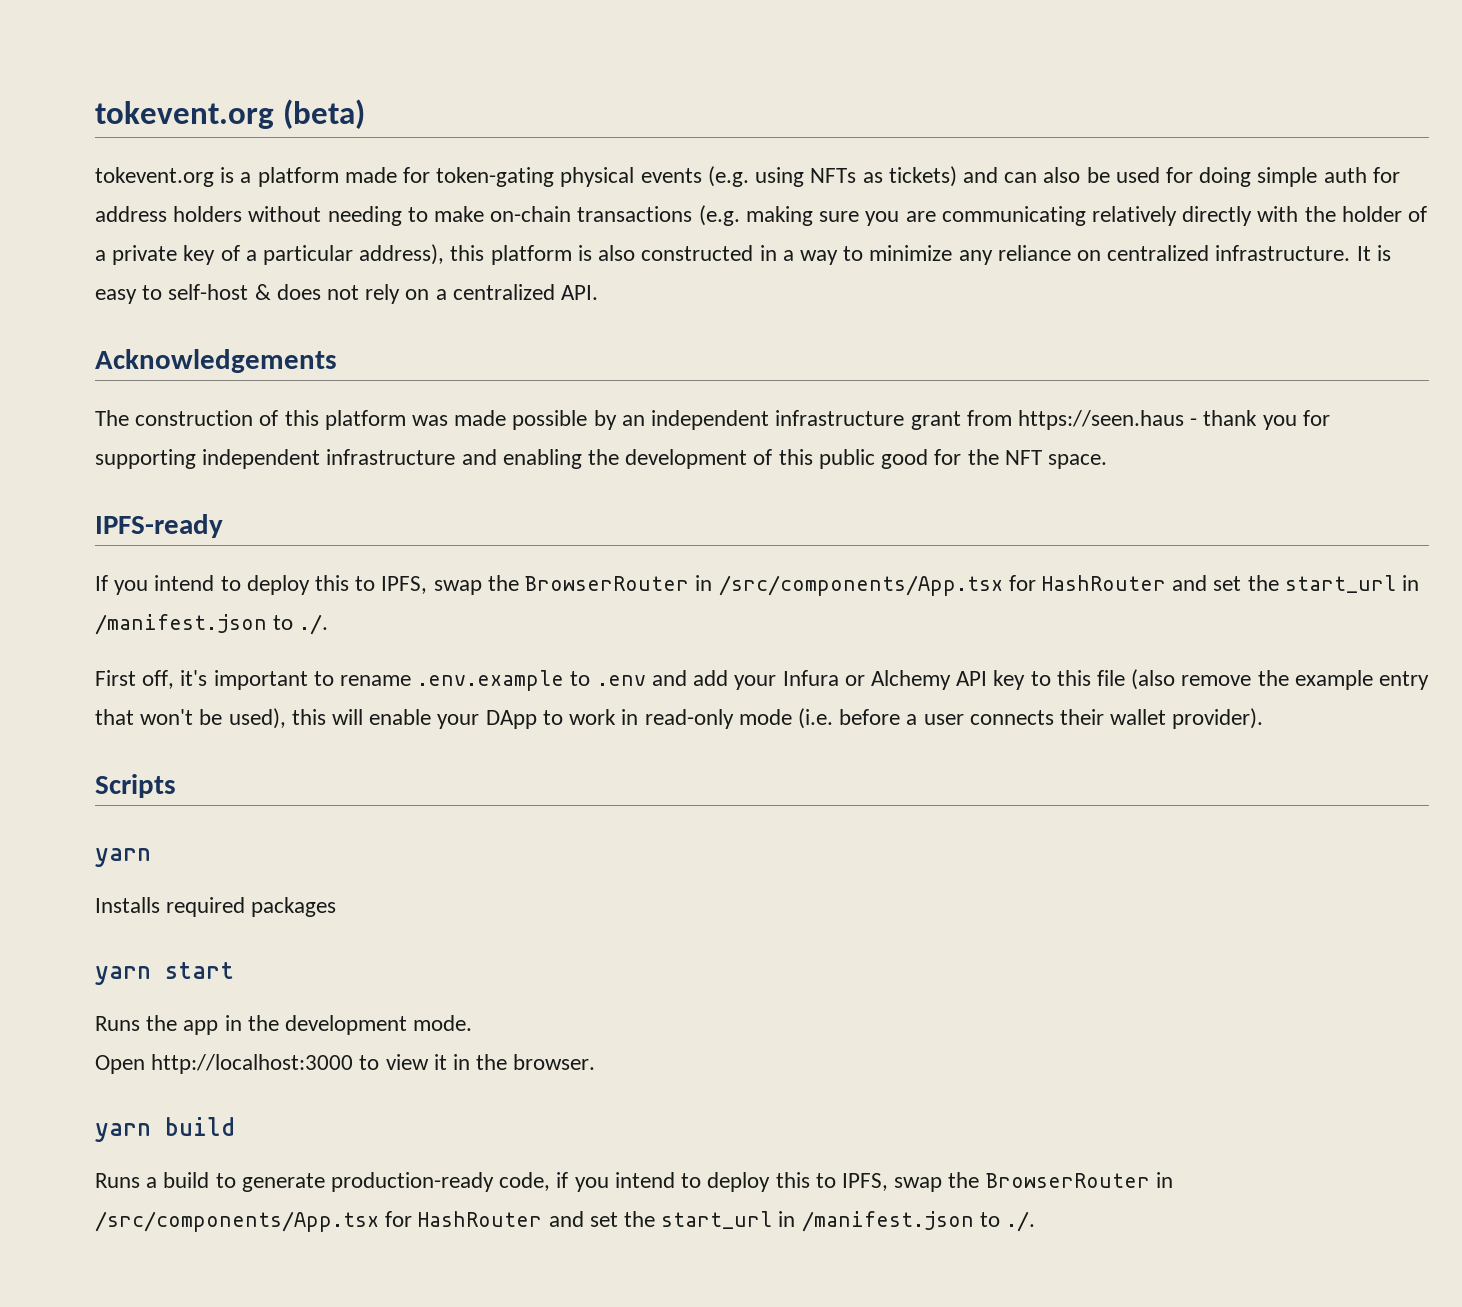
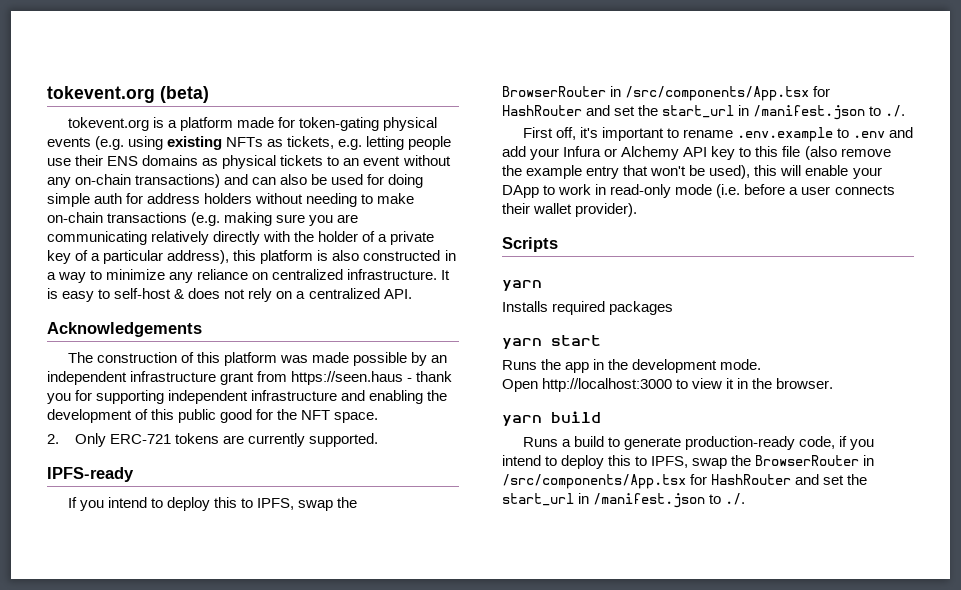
- tokevent.org is a platform made for token-gating physical events (e.g. using NFTs as tickets) and can also be used for doing simple auth for address holders without needing to make on-chain transactions (e.g. making sure you are communicating relatively directly with the holder of a private key of a particular address), this platform is also constructed in a way to minimize any reliance on centralized infrastructure.
+ tokevent.org is a platform made for token-gating physical events (e.g. using existing NFTs as tickets, e.g. letting people use their ENS domains as physical tickets to an event without any on-chain transactions) and can also be used for doing simple auth for address holders without needing to make on-chain transactions (e.g. making sure you are communicating relatively directly with the holder of a private key of a particular address), this platform is also constructed in a way to minimize any reliance on centralized infrastructure.
+ 2. Only ERC-721 tokens are currently supported.

